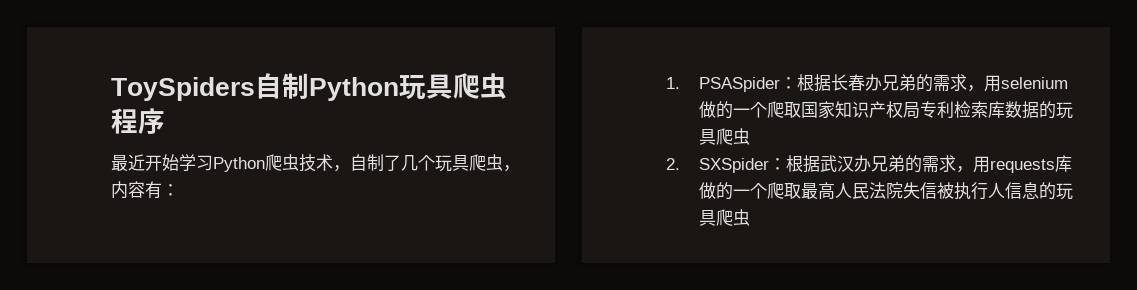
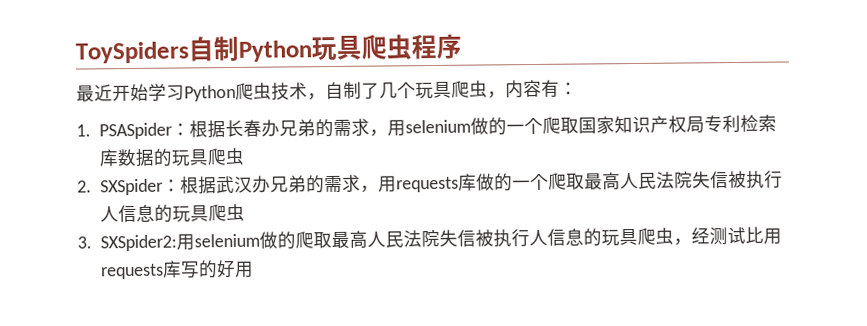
+ 3. SXSpider2:用selenium做的爬取最高人民法院失信被执行人信息的玩具爬虫，经测试比用requests库写的好用

